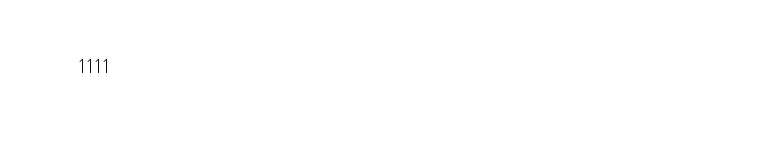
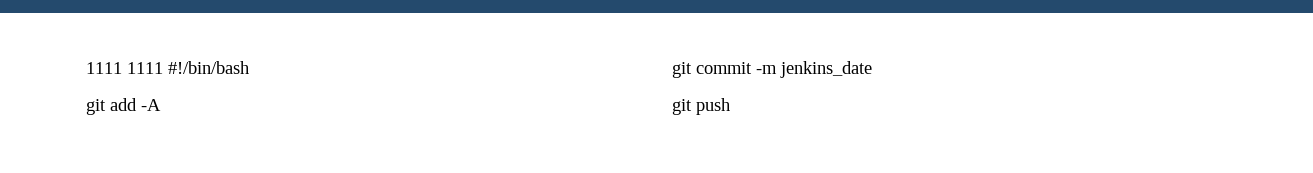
- 1111
+ 1111 1111 #!/bin/bash
+ git add -A
+ git commit -m jenkins_date
+ git push

